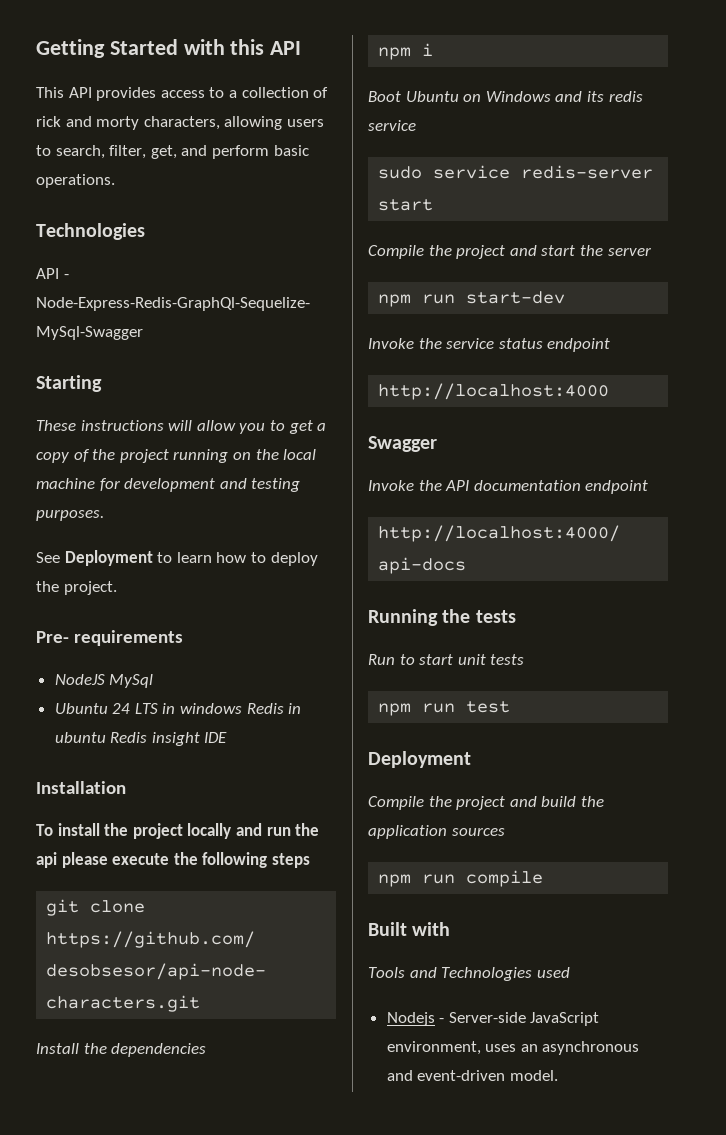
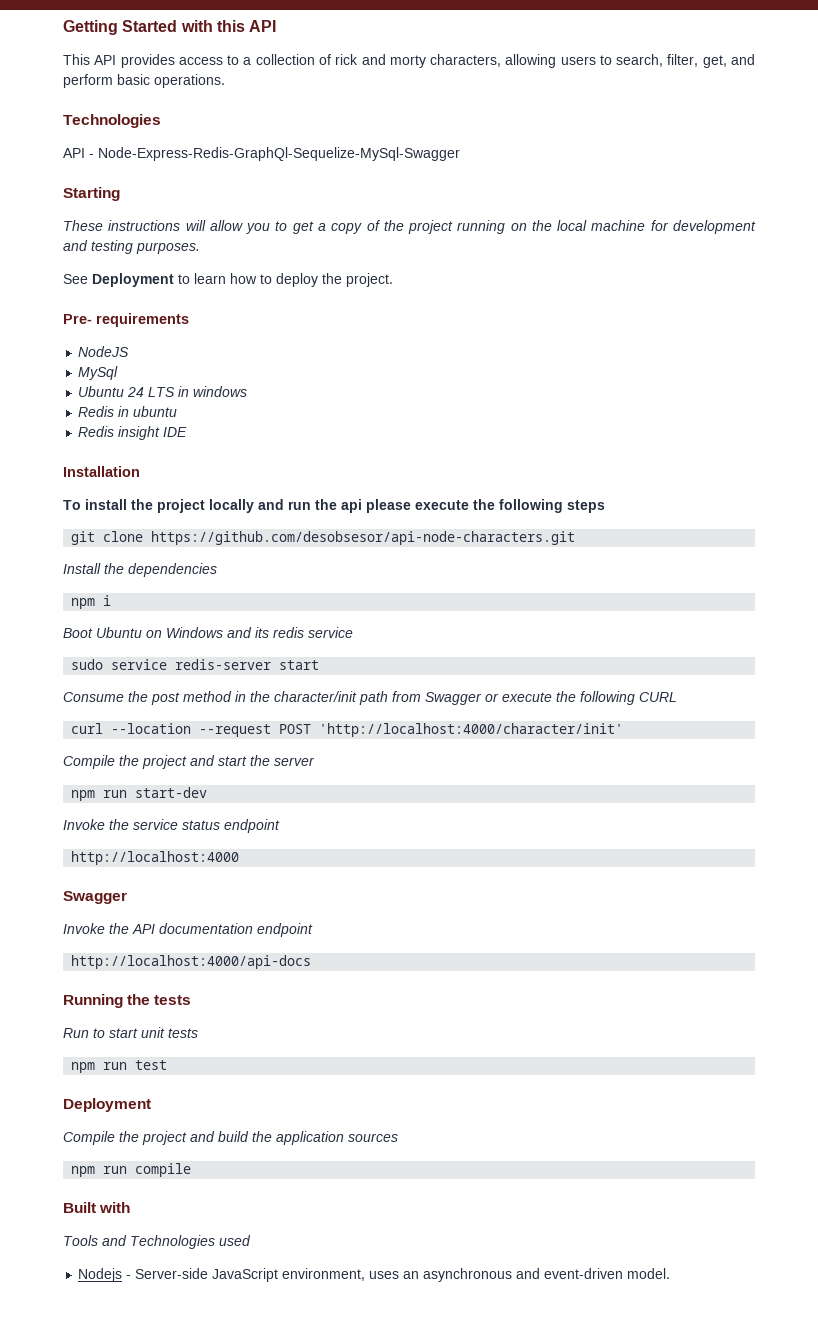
- NodeJS MySql
+ NodeJS
+ MySql
- Ubuntu 24 LTS in windows Redis in ubuntu Redis insight IDE
+ Ubuntu 24 LTS in windows
+ Redis in ubuntu
+ Redis insight IDE
+ Consume the post method in the character/init path from Swagger or execute the following CURL
+ curl --location --request POST 'http://localhost:4000/character/init'

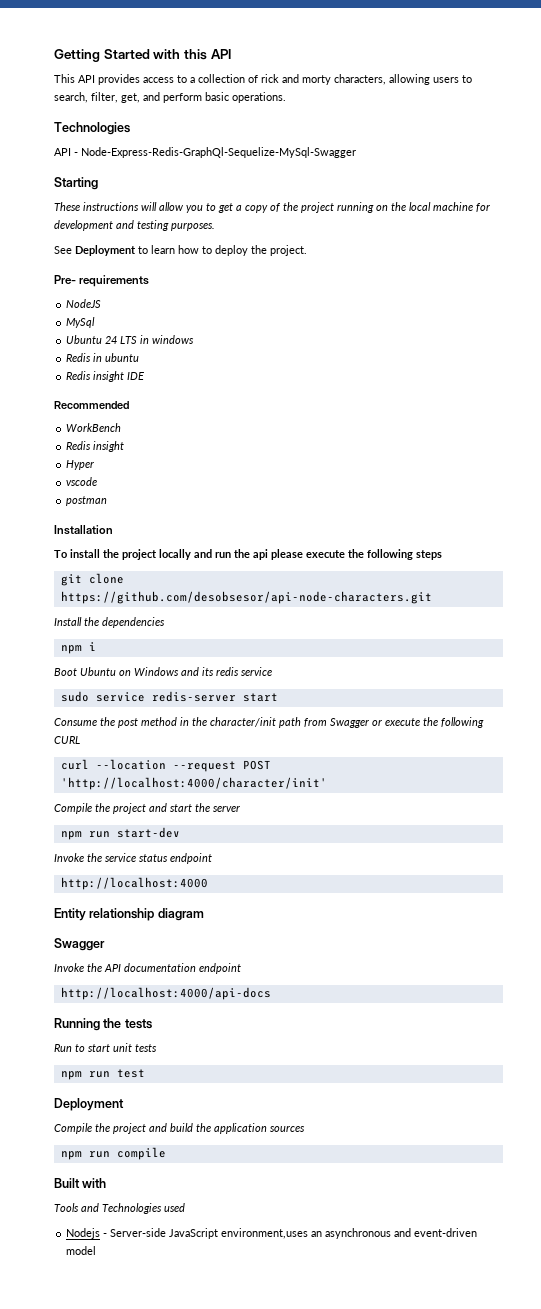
+ Recommended
+ WorkBench
+ Redis insight
+ Hyper
+ vscode
+ postman
+ Entity relationship diagram
- Nodejs - Server-side JavaScript environment, uses an asynchronous and event-driven model.
+ Nodejs - Server-side JavaScript environment,uses an asynchronous and event-driven model

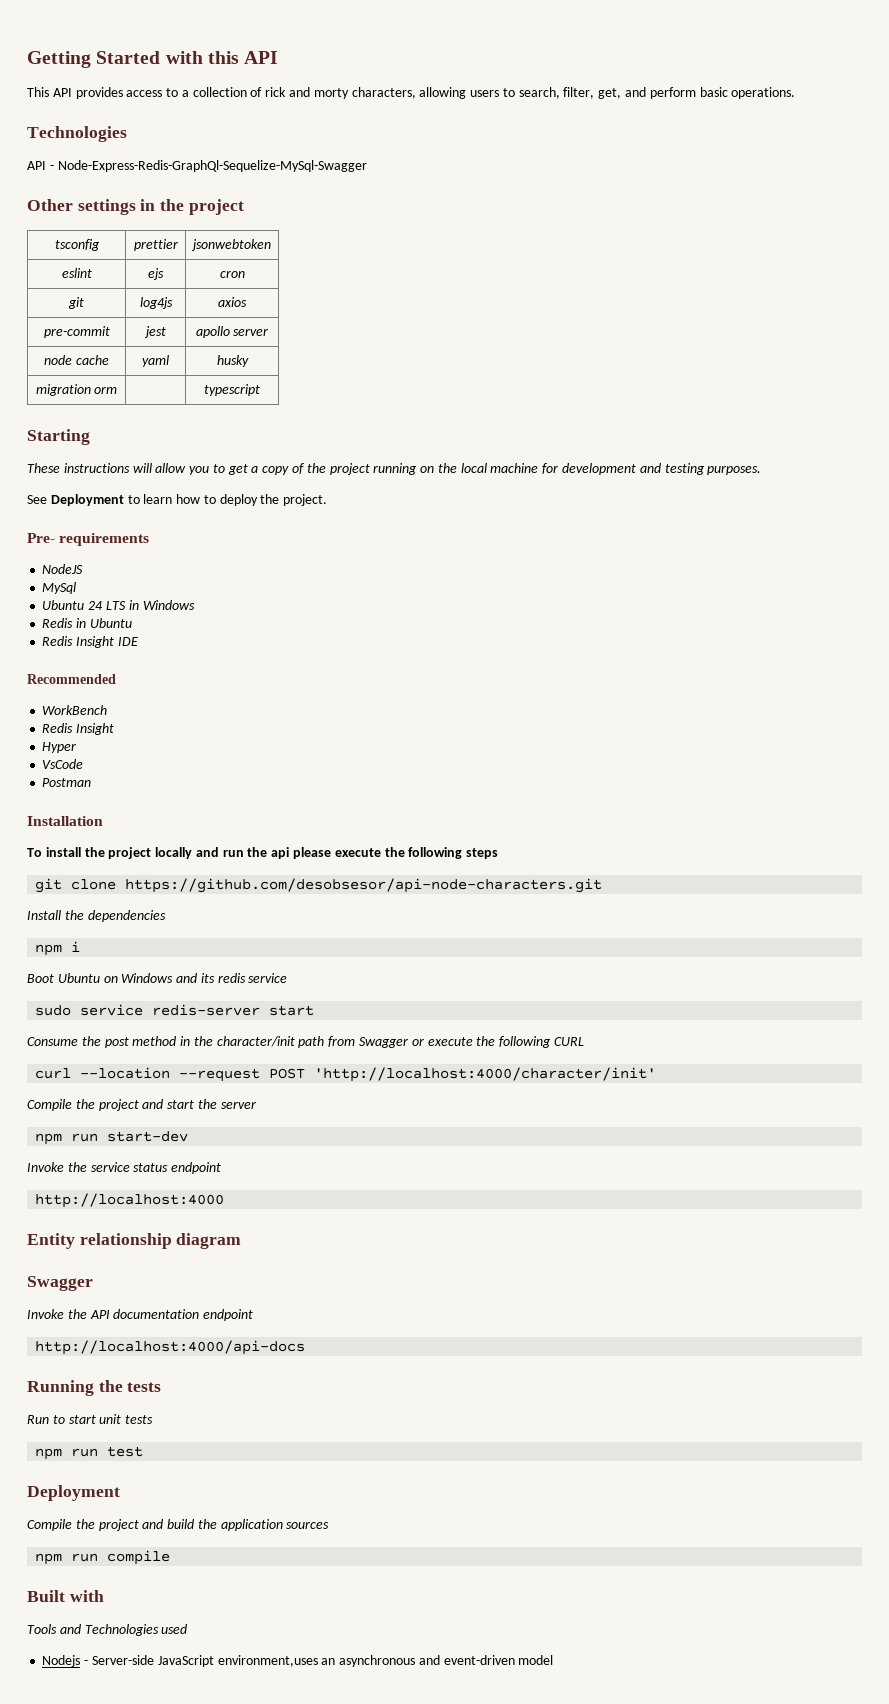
+ Other settings in the project
+ tsconfig | prettier | jsonwebtoken
+ eslint | ejs | cron
+ git | log4js | axios
+ pre-commit | jest | apollo server
+ node cache | yaml | husky
+ migration orm | | typescript
- Ubuntu 24 LTS in windows
+ Ubuntu 24 LTS in Windows
- Redis in ubuntu
- Redis insight IDE
+ Redis in Ubuntu
+ Redis Insight IDE
  WorkBench
- Redis insight
+ Redis Insight
- vscode
- postman
+ VsCode
+ Postman

